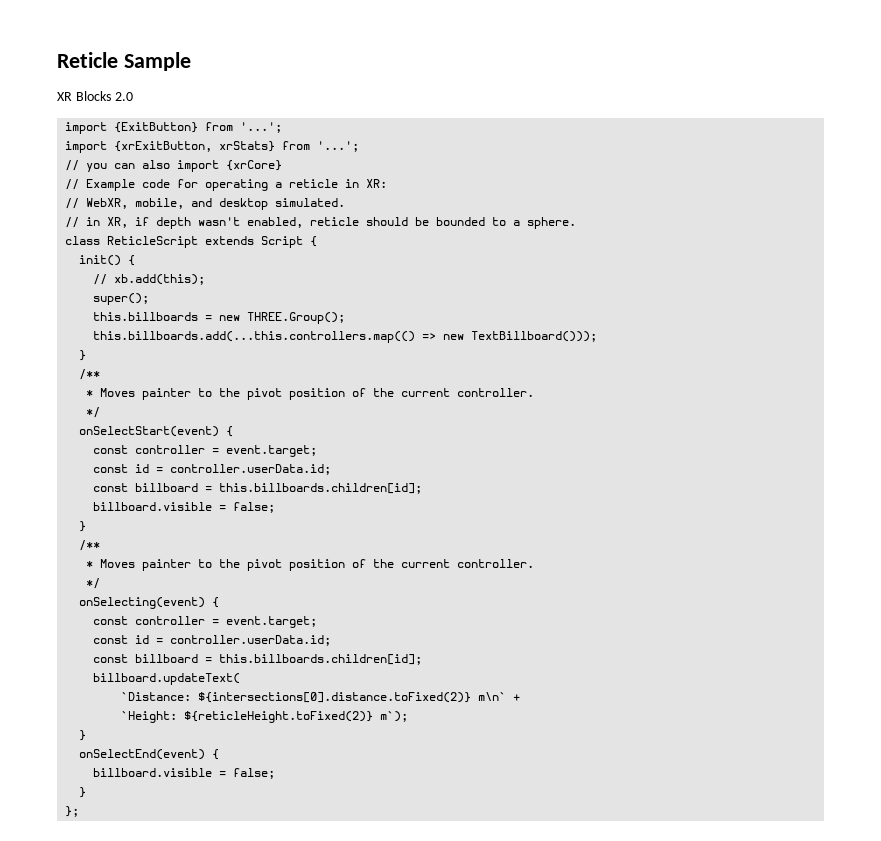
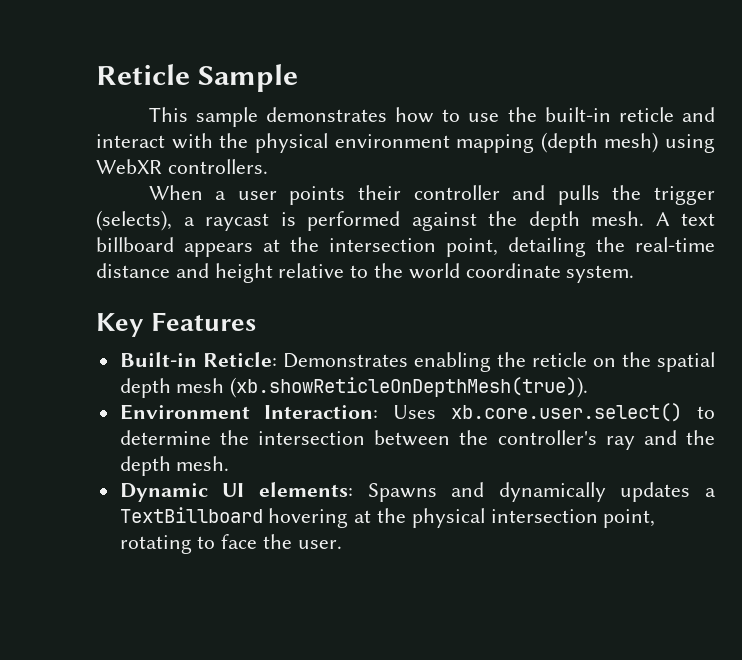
- XR Blocks 2.0
- import {ExitButton} from '...';
- import {xrExitButton, xrStats} from '...';
- // you can also import {xrCore}
- // Example code for operating a reticle in XR:
- // WebXR, mobile, and desktop simulated.
- // in XR, if depth wasn't enabled, reticle should be bounded to a sphere.
- class ReticleScript extends Script {
- init() {
- // xb.add(this);
- super();
- this.billboards = new THREE.Group();
- this.billboards.add(...this.controllers.map(() => new TextBillboard()));
- }
- /**
- * Moves painter to the pivot position of the current controller.
- */
- onSelectStart(event) {
- const controller = event.target;
- const id = controller.userData.id;
- const billboard = this.billboards.children[id];
- billboard.visible = false;
- }
- /**
- * Moves painter to the pivot position of the current controller.
- */
- onSelecting(event) {
- const controller = event.target;
- const id = controller.userData.id;
- const billboard = this.billboards.children[id];
- billboard.updateText(
- `Distance: ${intersections[0].distance.toFixed(2)} m\n` +
- `Height: ${reticleHeight.toFixed(2)} m`);
- }
- onSelectEnd(event) {
- billboard.visible = false;
- }
- };
+ This sample demonstrates how to use the built-in reticle and interact with the physical environment mapping (depth mesh) using WebXR controllers.
+ When a user points their controller and pulls the trigger (selects), a raycast is performed against the depth mesh. A text billboard appears at the intersection point, detailing the real-time distance and height relative to the world coordinate system.
+ Key Features
+ Built-in Reticle: Demonstrates enabling the reticle on the spatial depth mesh (xb.showReticleOnDepthMesh(true)).
+ Environment Interaction: Uses xb.core.user.select() to determine the intersection between the controller's ray and the depth mesh.
+ Dynamic UI elements: Spawns and dynamically updates a TextBillboard hovering at the physical intersection point, rotating to face the user.

